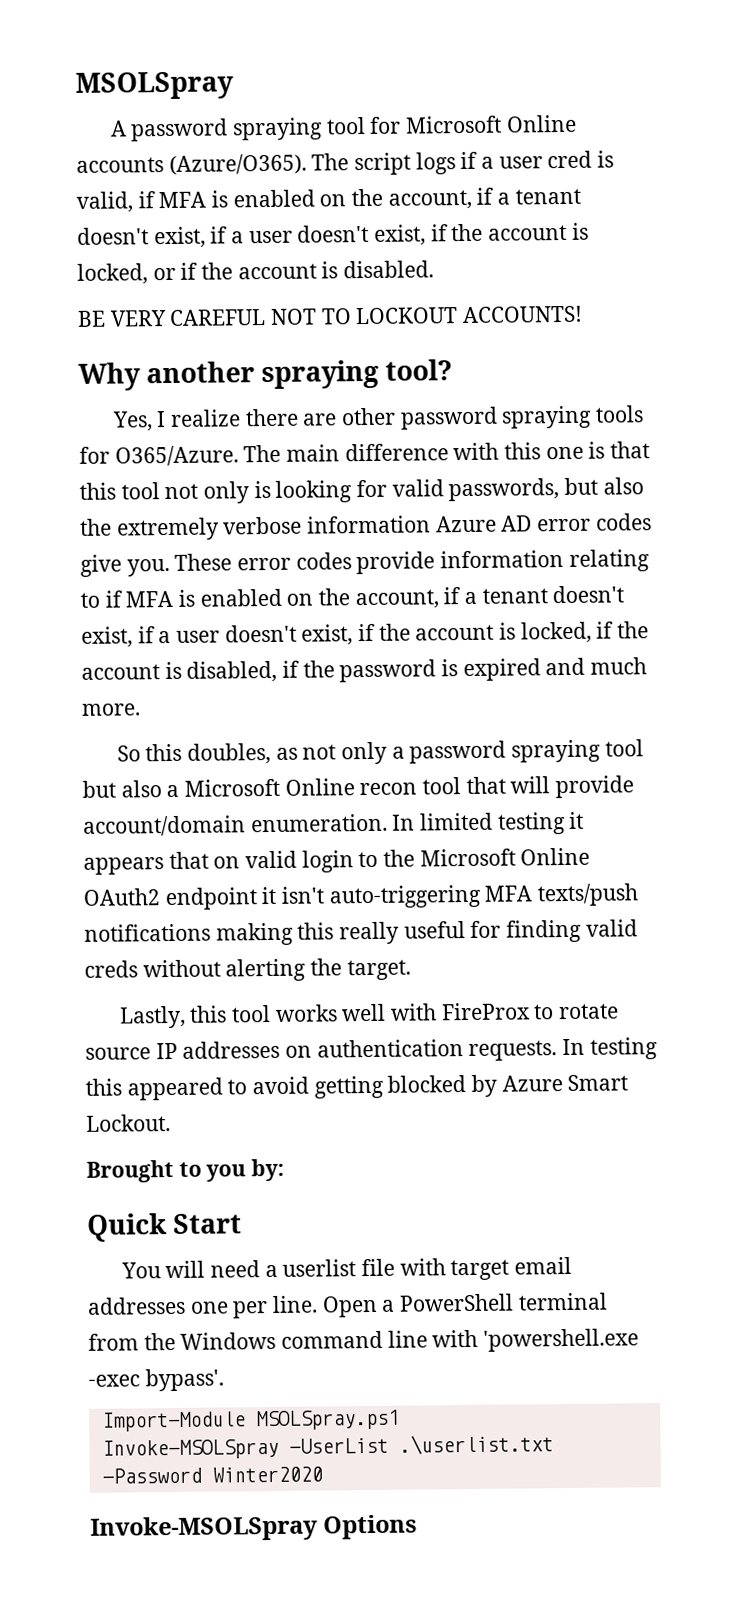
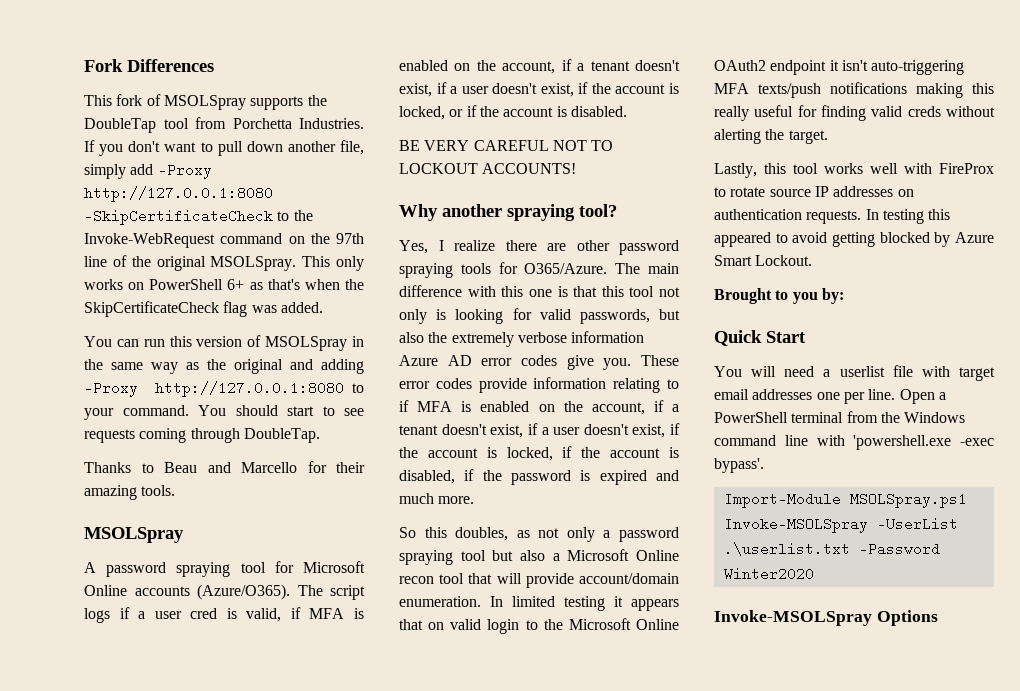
+ Fork Differences
+ This fork of MSOLSpray supports the DoubleTap tool from Porchetta Industries. If you don't want to pull down another file, simply add -Proxy http://127.0.0.1:8080 -SkipCertificateCheck to the Invoke-WebRequest command on the 97th line of the original MSOLSpray. This only works on PowerShell 6+ as that's when the SkipCertificateCheck flag was added.
+ You can run this version of MSOLSpray in the same way as the original and adding -Proxy http://127.0.0.1:8080 to your command. You should start to see requests coming through DoubleTap.
+ Thanks to Beau and Marcello for their amazing tools.

